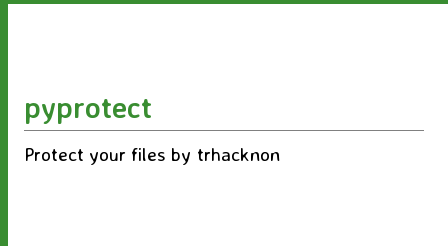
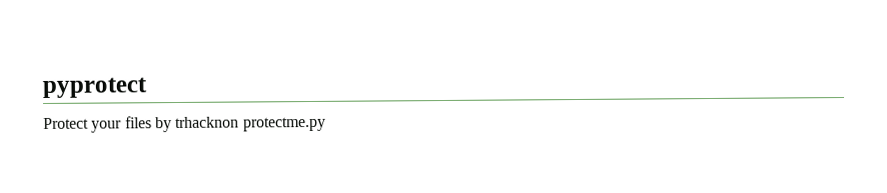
- Protect your files by trhacknon
+ Protect your files by trhacknon protectme.py

